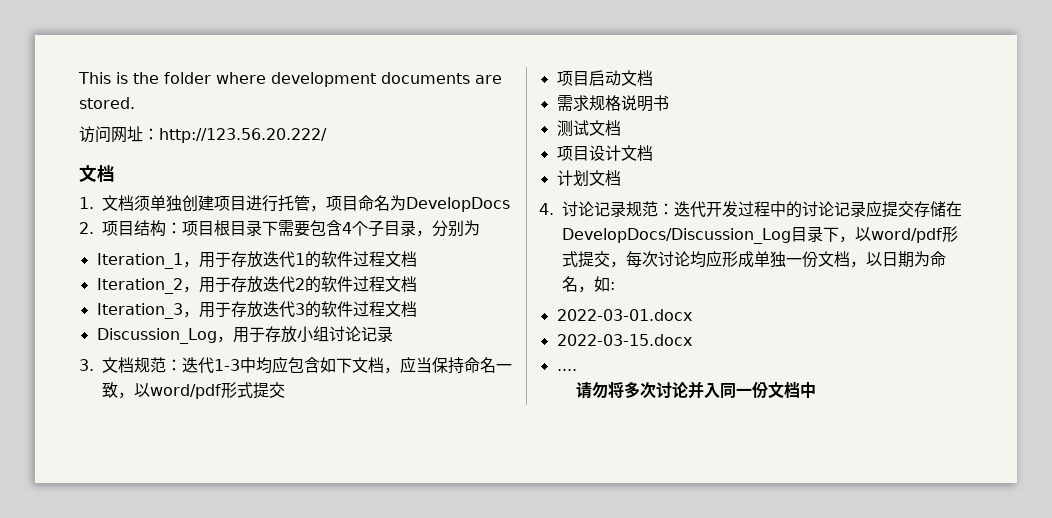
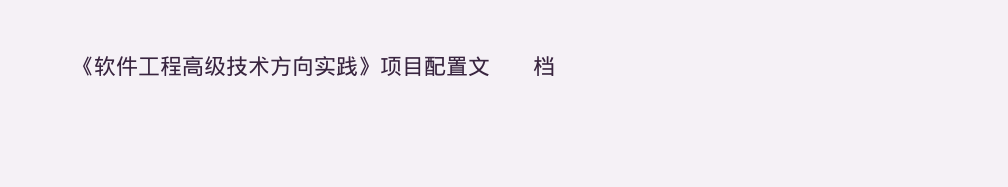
- This is the folder where development documents are stored.
- 访问网址：http://123.56.20.222/
- 文档
- 1.文档须单独创建项目进行托管，项目命名为DevelopDocs
- 2.项目结构：项目根目录下需要包含4个子目录，分别为
- Iteration_1，用于存放迭代1的软件过程文档
- Iteration_2，用于存放迭代2的软件过程文档
- Iteration_3，用于存放迭代3的软件过程文档
- Discussion_Log，用于存放小组讨论记录
- 3.文档规范：迭代1-3中均应包含如下文档，应当保持命名一致，以word/pdf形式提交
- 项目启动文档
- 需求规格说明书
- 测试文档
- 项目设计文档
- 计划文档
- 4.讨论记录规范：迭代开发过程中的讨论记录应提交存储在DevelopDocs/Discussion_Log目录下，以word/pdf形式提交，每次讨论均应形成单独一份文档，以日期为命名，如:
- 2022-03-01.docx
- 2022-03-15.docx
- ....
- 请勿将多次讨论并入同一份文档中
+ 《软件工程高级技术方向实践》项目配置文档

